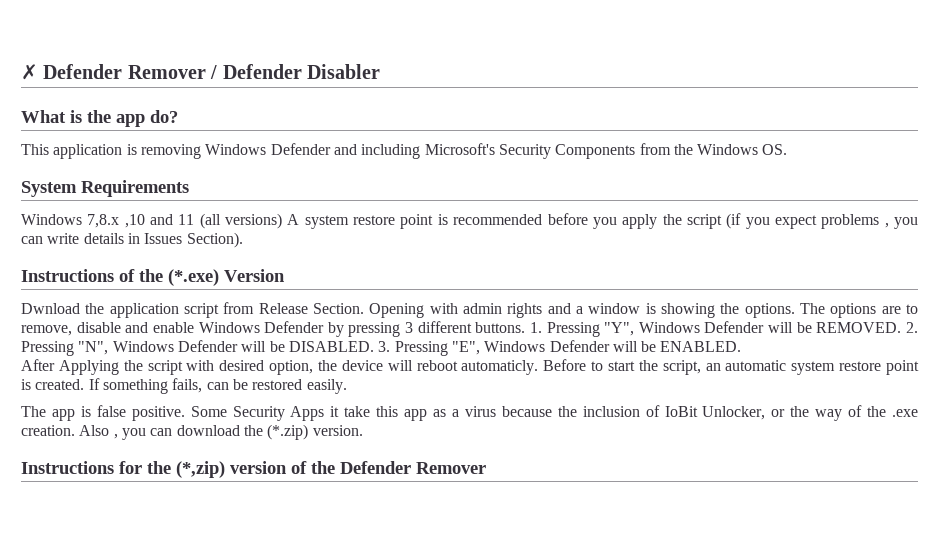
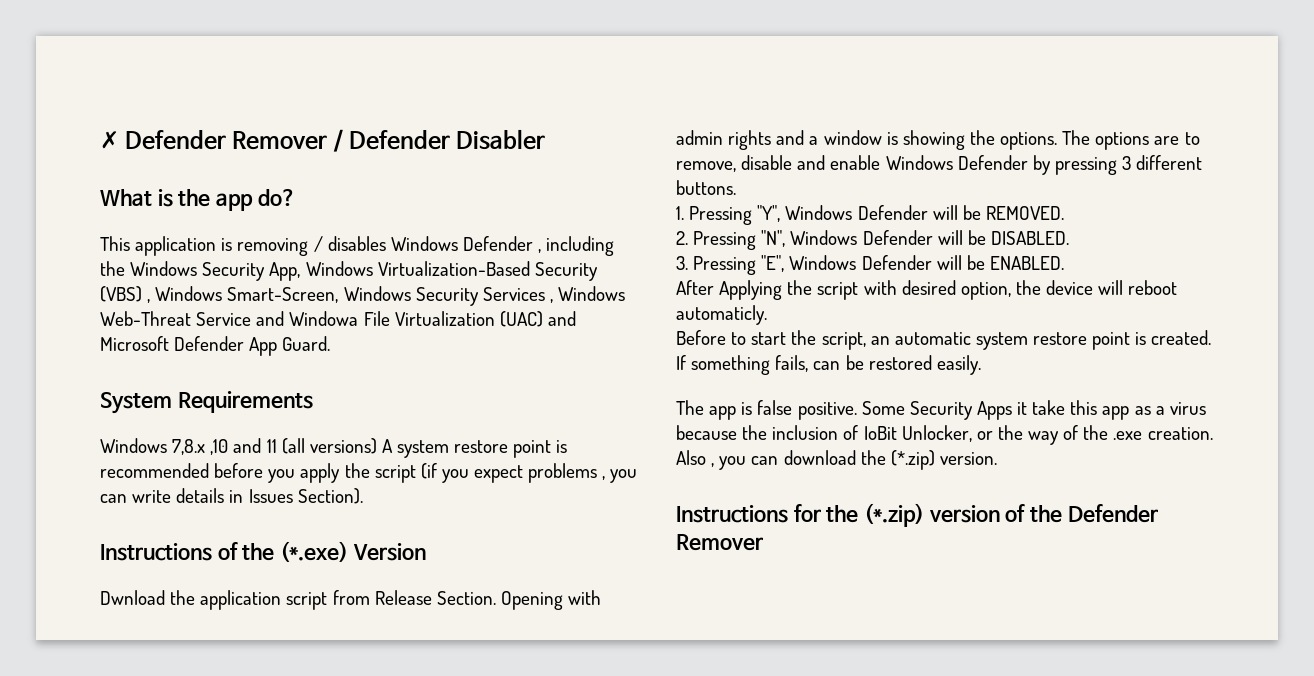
- This application is removing Windows Defender and including Microsoft's Security Components from the Windows OS.
+ This application is removing / disables Windows Defender , including the Windows Security App, Windows Virtualization-Based Security (VBS) , Windows Smart-Screen, Windows Security Services , Windows Web-Threat Service and Windowa File Virtualization (UAC) and Microsoft Defender App Guard.
- The options are to remove, disable and enable Windows Defender by pressing 3 different buttons. 1. Pressing "Y", Windows Defender will be REMOVED. 2. Pressing "N", Windows Defender will be DISABLED. 3. Pressing "E", Windows Defender will be ENABLED.
+ The options are to remove, disable and enable Windows Defender by pressing 3 different buttons.
+ 1. Pressing "Y", Windows Defender will be REMOVED.
+ 2. Pressing "N", Windows Defender will be DISABLED.
+ 3. Pressing "E", Windows Defender will be ENABLED.
- After Applying the script with desired option, the device will reboot automaticly. Before to start the script, an automatic system restore point is created.
+ After Applying the script with desired option, the device will reboot automaticly.
+ Before to start the script, an automatic system restore point is created.
- Instructions for the (*,zip) version of the Defender Remover
+ Instructions for the (*.zip) version of the Defender Remover

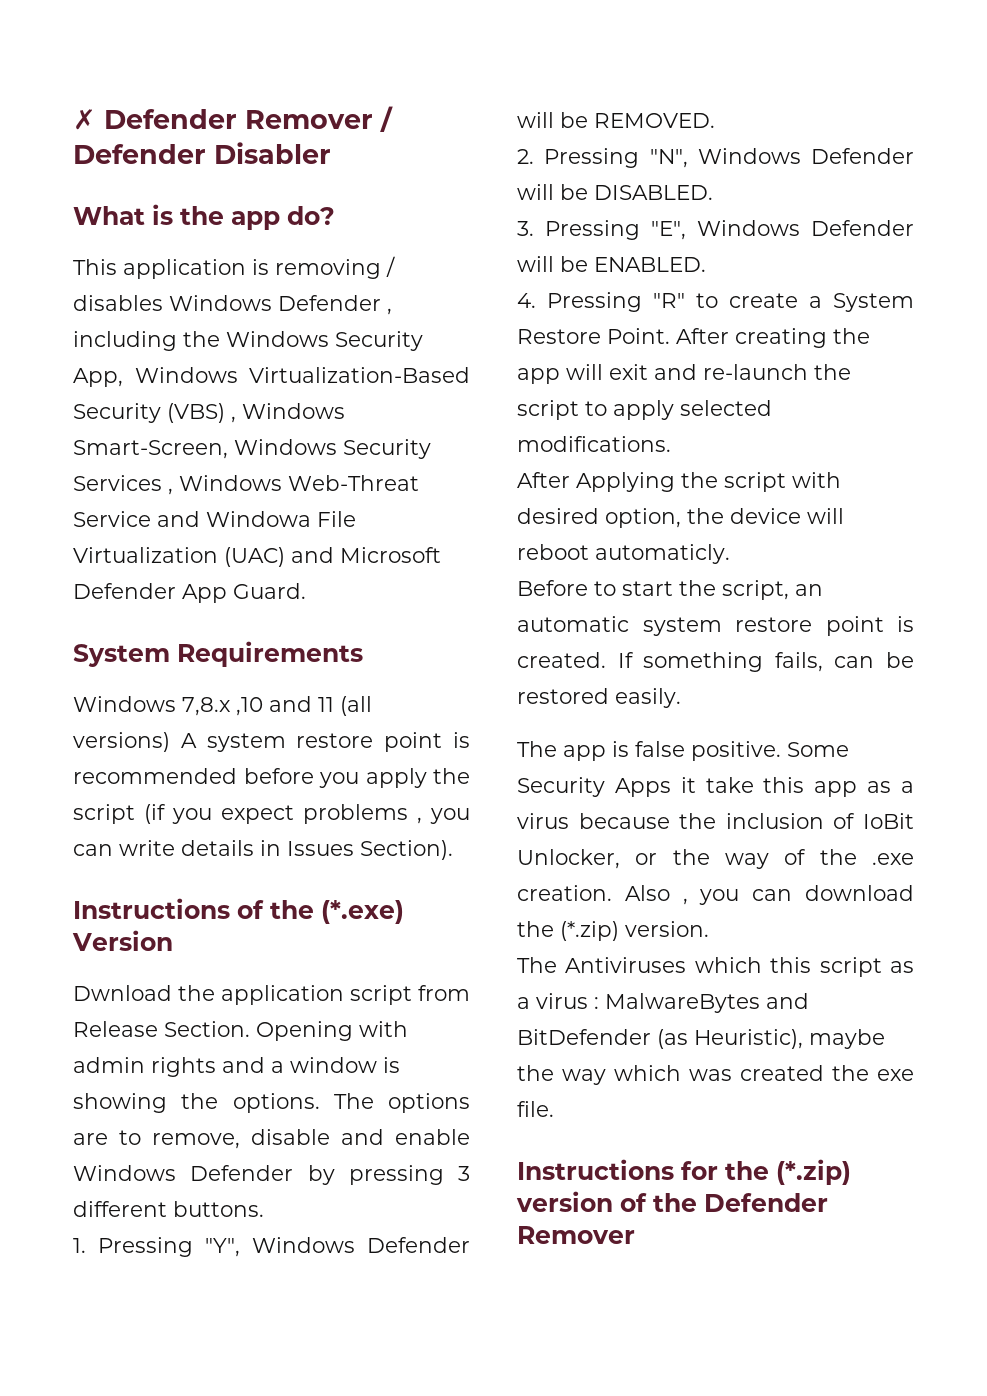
+ 4. Pressing "R" to create a System Restore Point. After creating the app will exit and re-launch the script to apply selected modifications.
+ The Antiviruses which this script as a virus : MalwareBytes and BitDefender (as Heuristic), maybe the way which was created the exe file.

